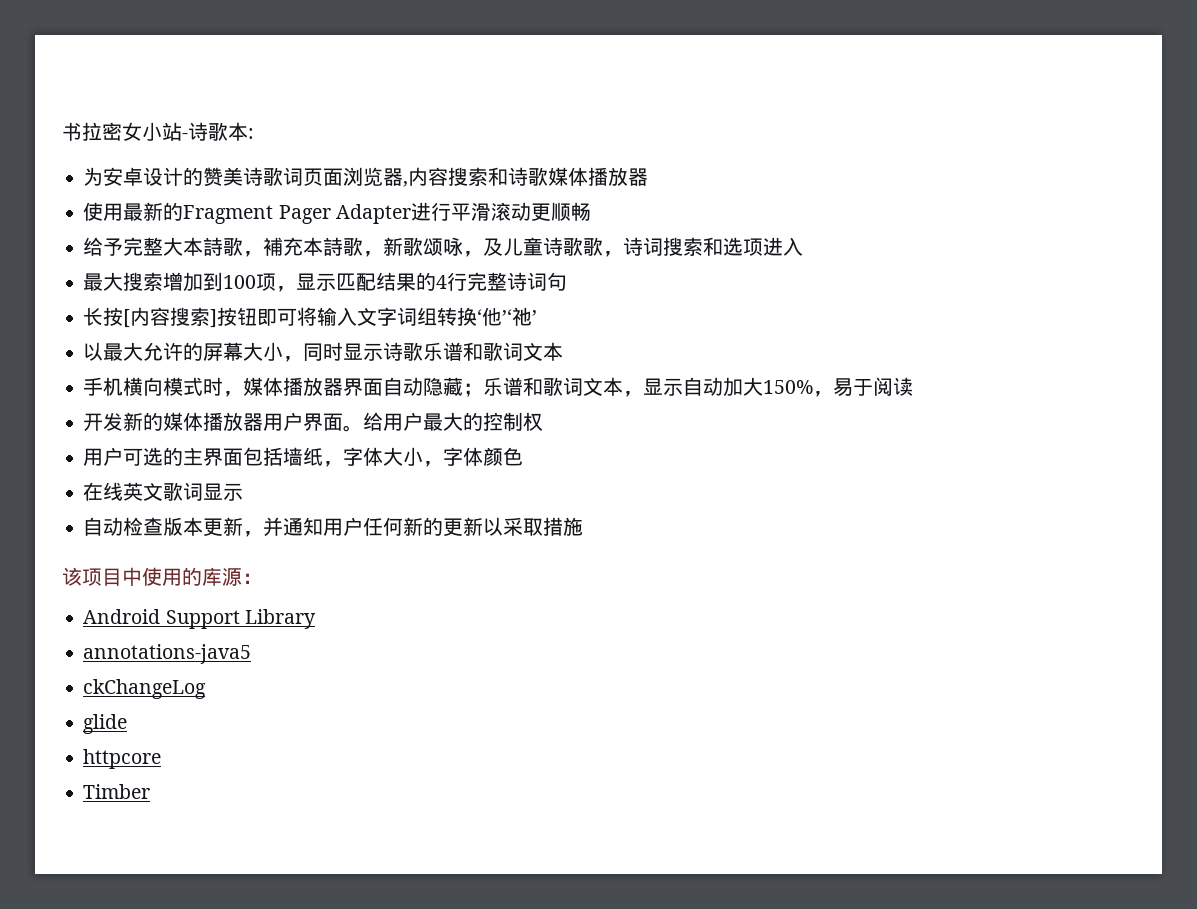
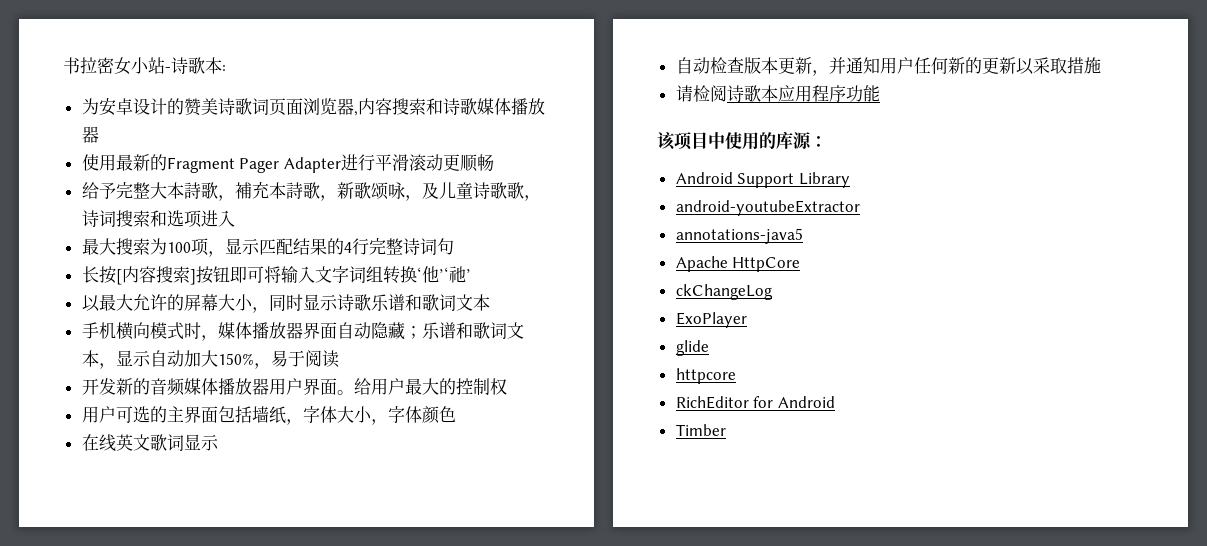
- 最大搜索增加到100项，显示匹配结果的4行完整诗词句
+ 最大搜索为100项，显示匹配结果的4行完整诗词句
- 开发新的媒体播放器用户界面。
+ 开发新的音频媒体播放器用户界面。
+ 请检阅诗歌本应用程序功能
+ android-youtubeExtractor
+ Apache HttpCore
+ ExoPlayer
+ RichEditor for Android

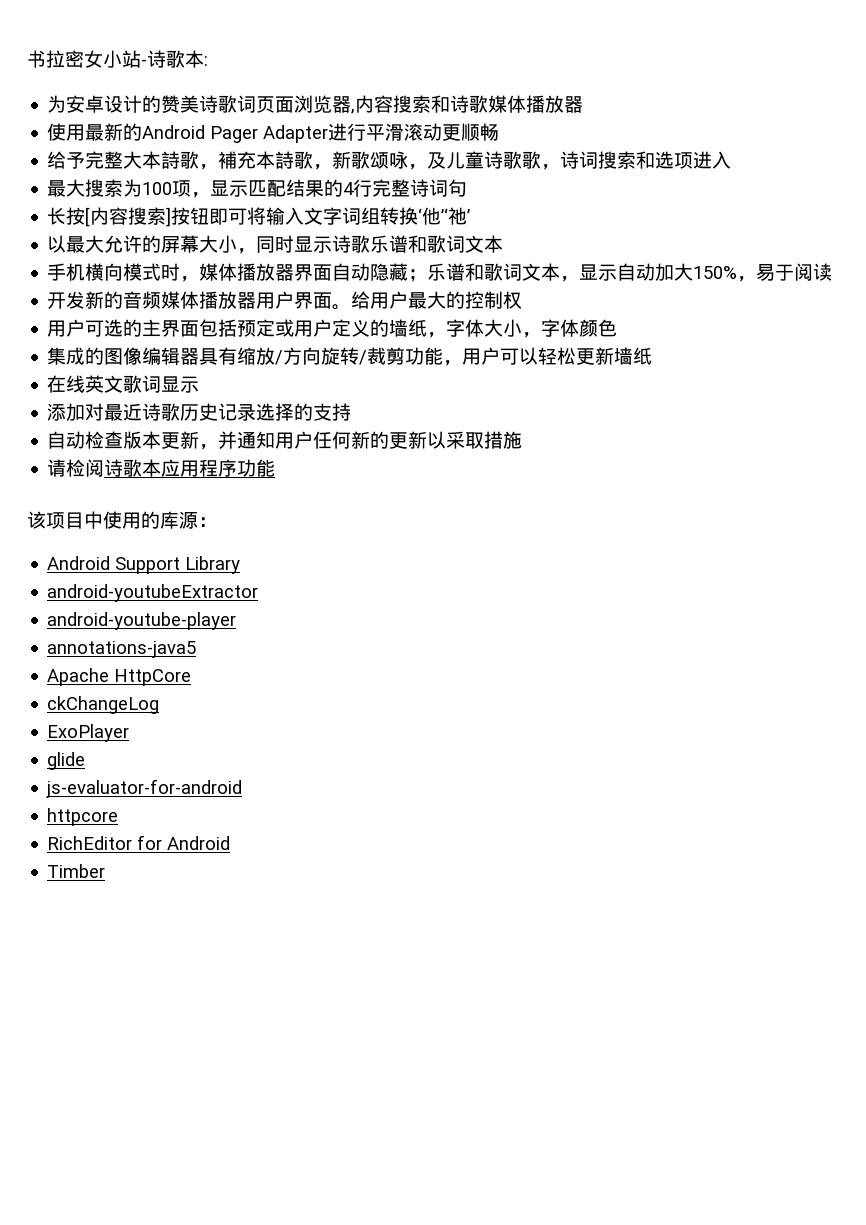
- 使用最新的Fragment Pager Adapter进行平滑滚动更顺畅
+ 使用最新的Android Pager Adapter进行平滑滚动更顺畅
- 用户可选的主界面包括墙纸，字体大小，字体颜色
+ 用户可选的主界面包括预定或用户定义的墙纸，字体大小，字体颜色
+ 集成的图像编辑器具有缩放/方向旋转/裁剪功能，用户可以轻松更新墙纸
  在线英文歌词显示
+ 添加对最近诗歌历史记录选择的支持
+ android-youtube-player
+ js-evaluator-for-android

